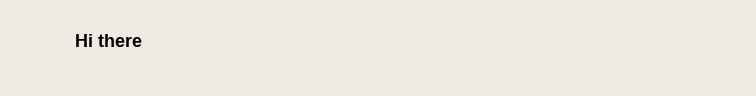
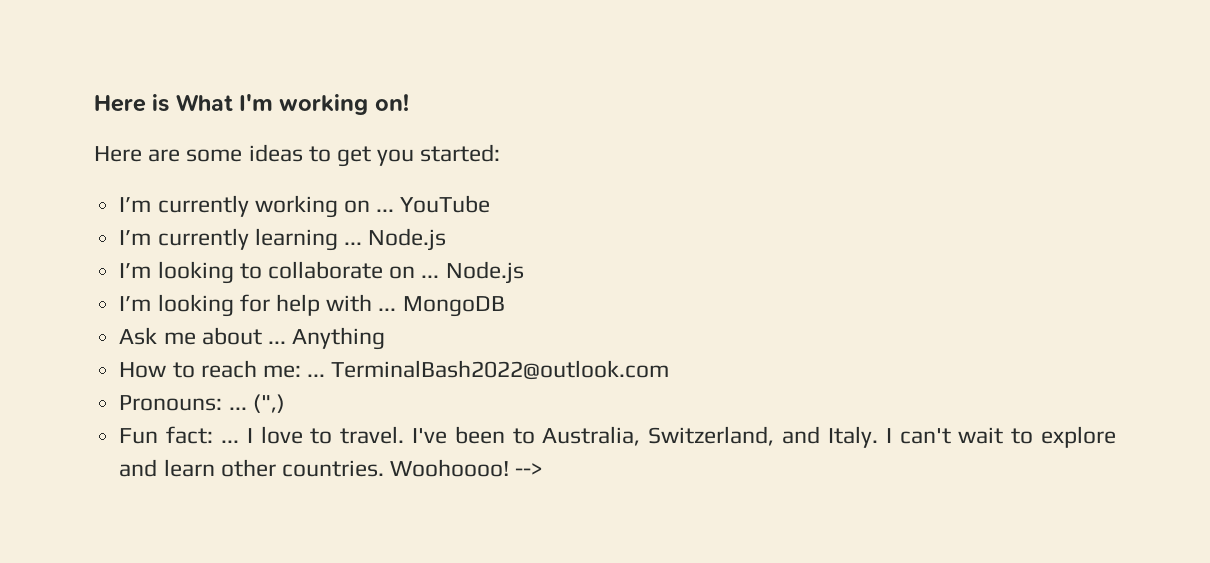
- Hi there
+ Here is What I'm working on!
+ Here are some ideas to get you started:
+ I’m currently working on ... YouTube
+ I’m currently learning ... Node.js
+ I’m looking to collaborate on ... Node.js
+ I’m looking for help with ... MongoDB
+ Ask me about ... Anything
+ How to reach me: ... TerminalBash2022@outlook.com
+ Pronouns: ... (",)
+ Fun fact: ... I love to travel. I've been to Australia, Switzerland, and Italy. I can't wait to explore and learn other countries. Woohoooo! -->

